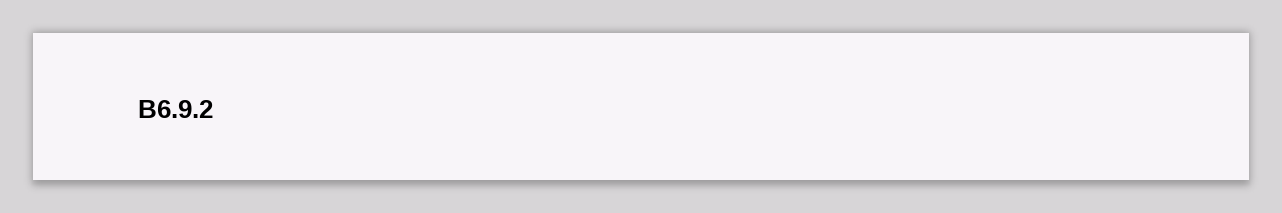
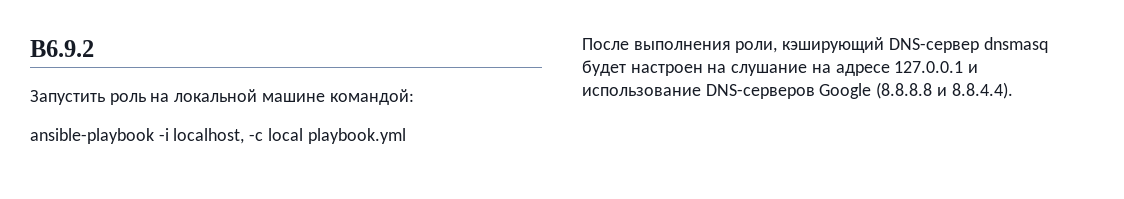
+ Запустить роль на локальной машине командой:
+ ansible-playbook -i localhost, -c local playbook.yml
+ После выполнения роли, кэширующий DNS-сервер dnsmasq будет настроен на слушание на адресе 127.0.0.1 и использование DNS-серверов Google (8.8.8.8 и 8.8.4.4).

